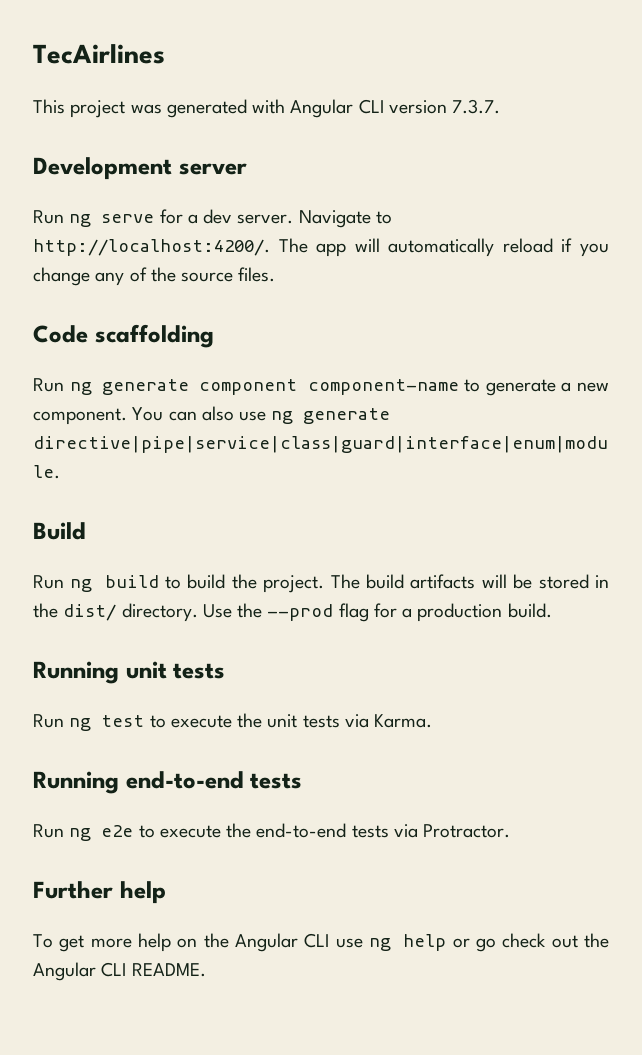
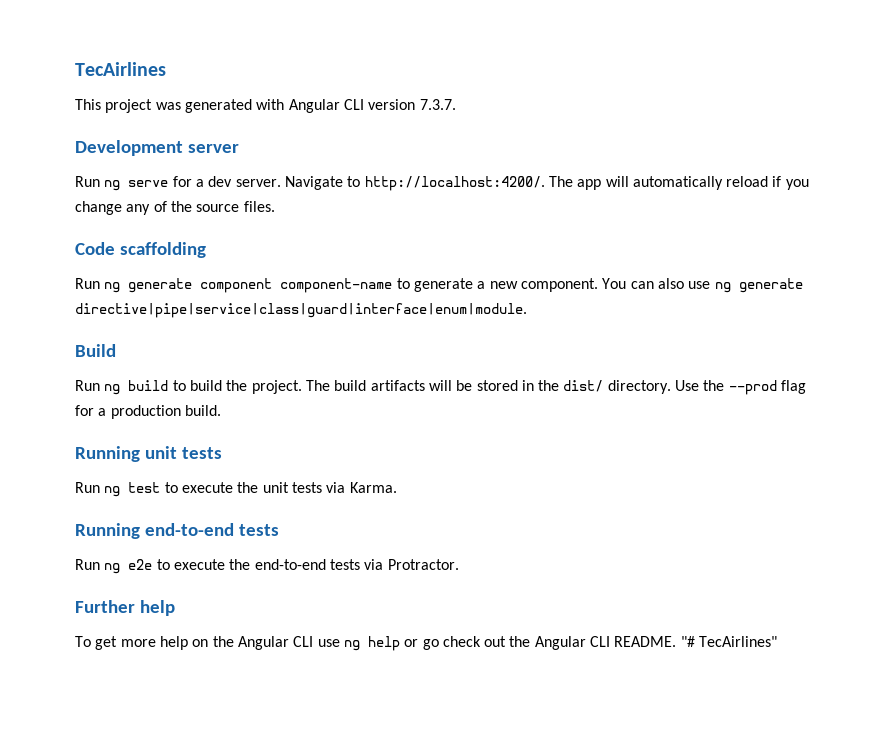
+ "# TecAirlines"

